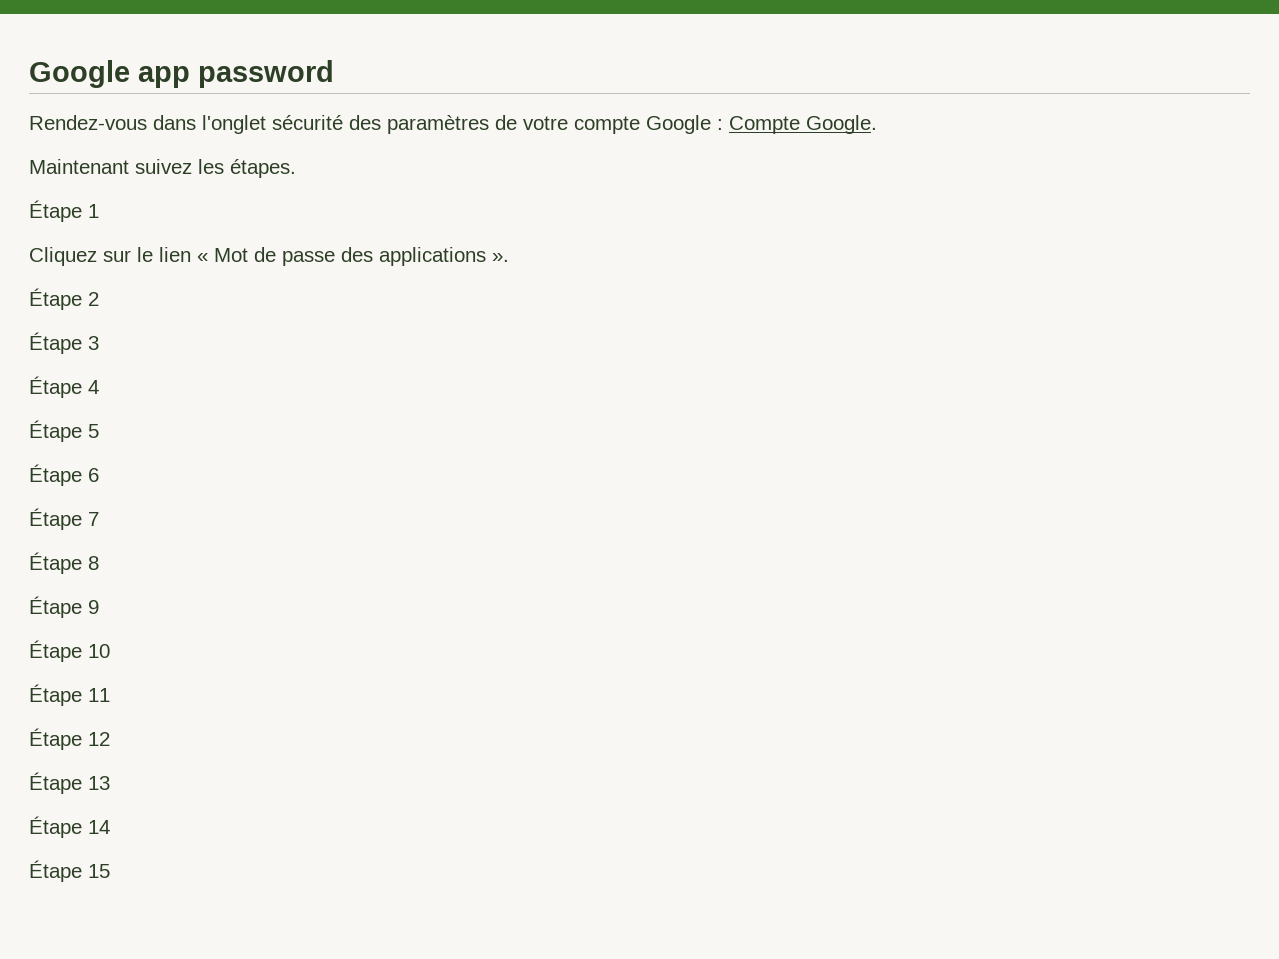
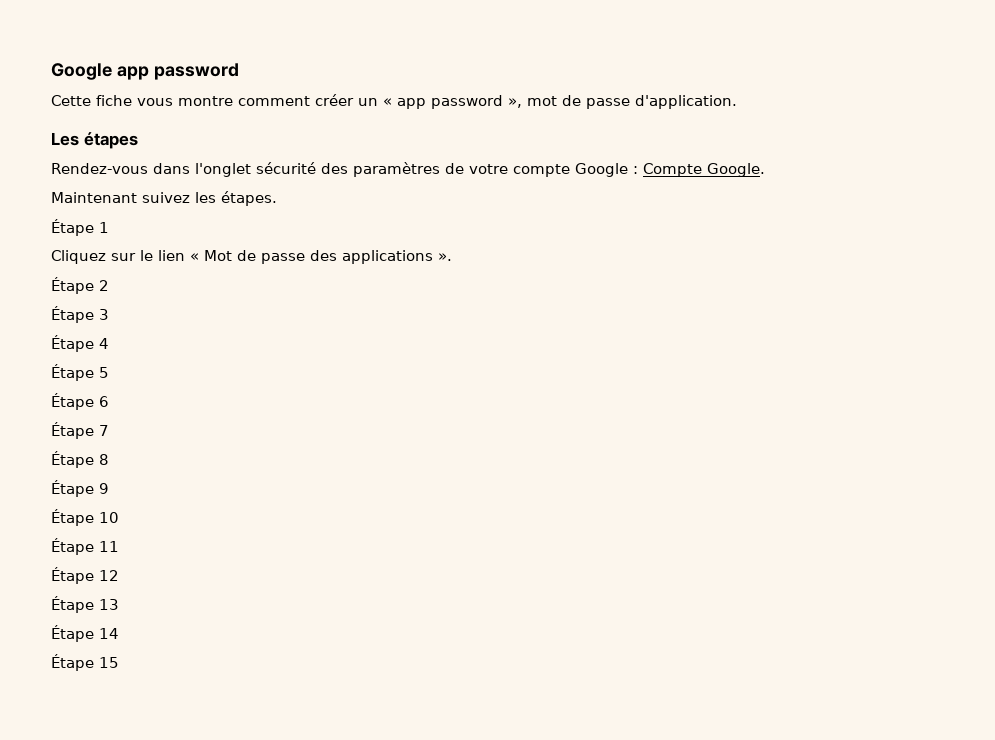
+ Cette fiche vous montre comment créer un « app password », mot de passe d'application.
+ Les étapes

